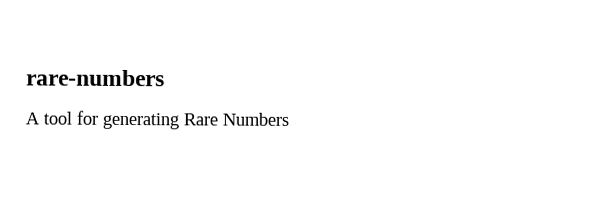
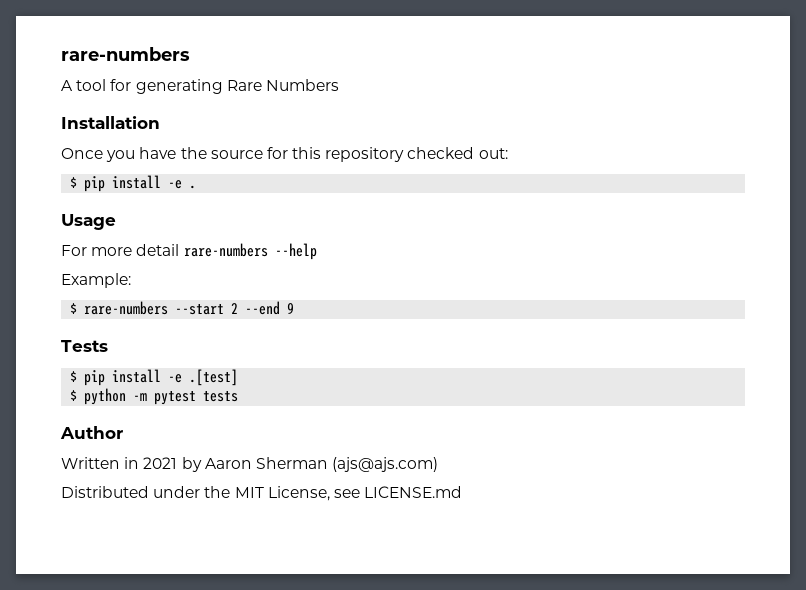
+ Installation
+ Once you have the source for this repository checked out:
+ $ pip install -e .
+ Usage
+ For more detail rare-numbers --help
+ Example:
+ $ rare-numbers --start 2 --end 9
+ Tests
+ $ pip install -e .[test]
+ $ python -m pytest tests
+ Author
+ Written in 2021 by Aaron Sherman (ajs@ajs.com)
+ Distributed under the MIT License, see LICENSE.md

